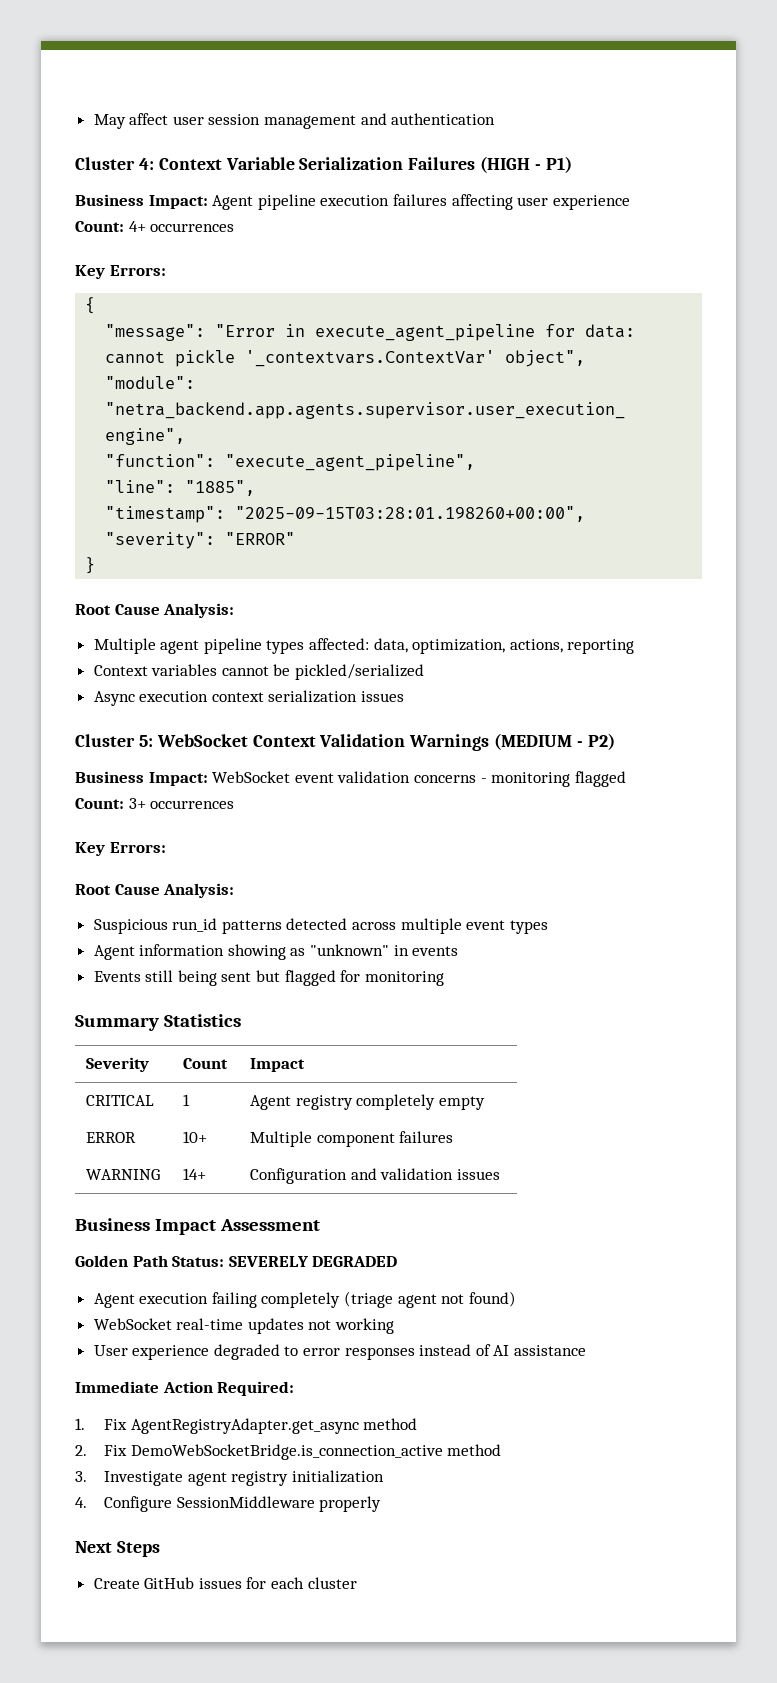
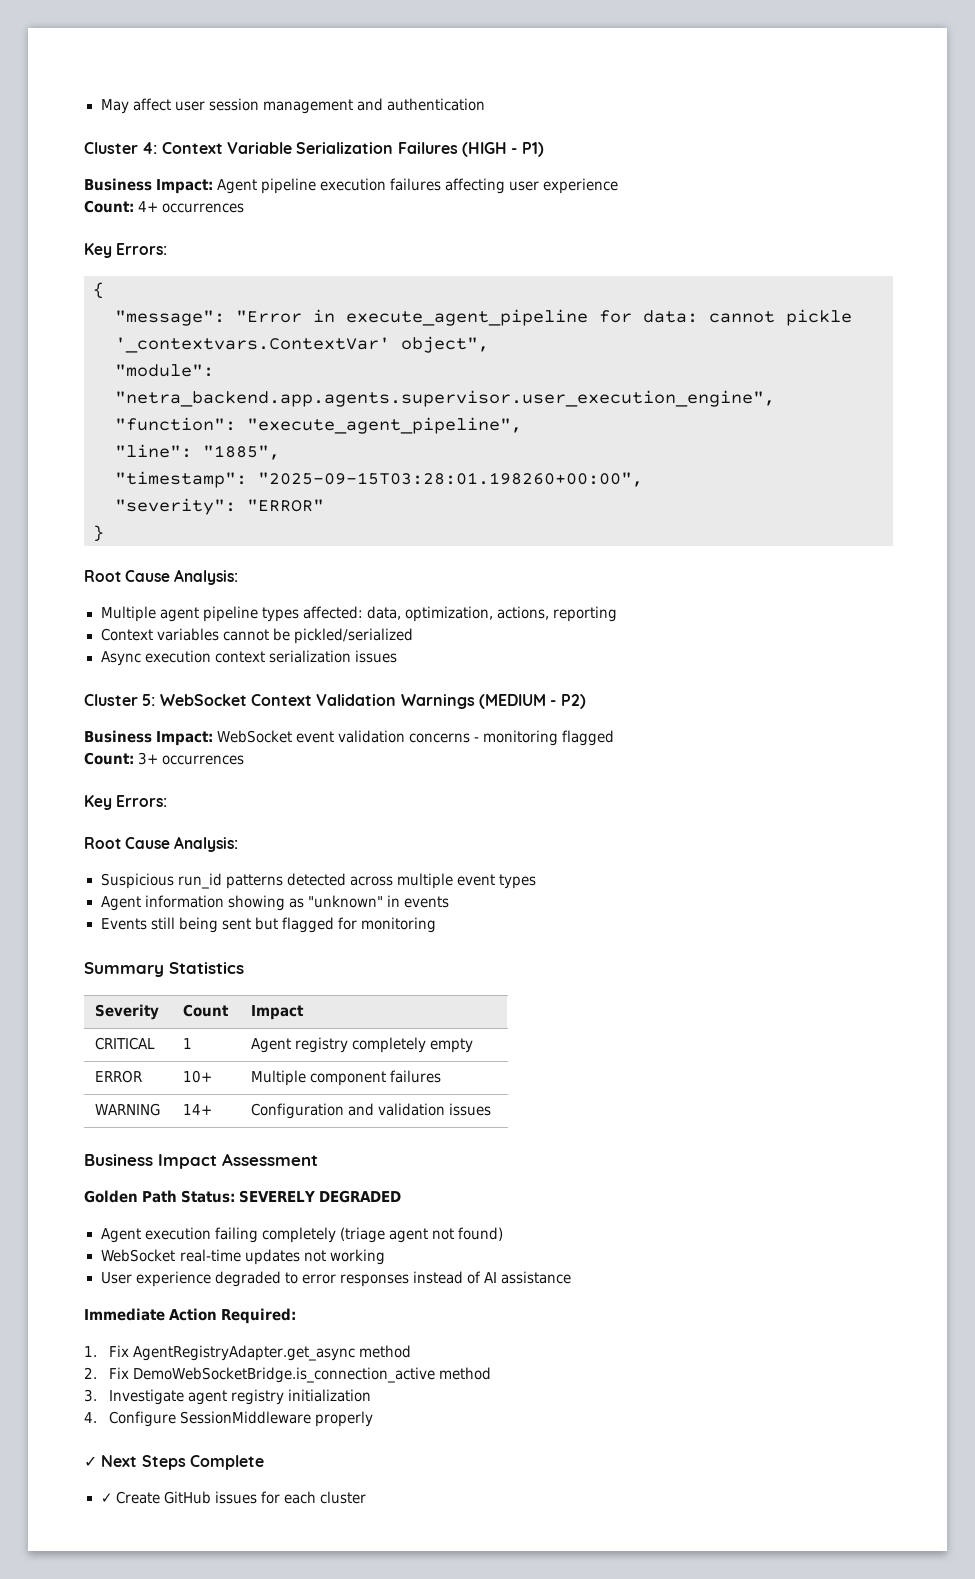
- Next Steps
- Create GitHub issues for each cluster
+ ✓ Next Steps Complete
+ ✓ Create GitHub issues for each cluster

